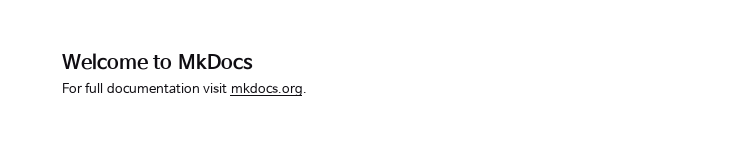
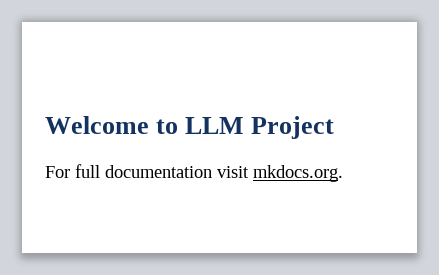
- Welcome to MkDocs
+ Welcome to LLM Project

